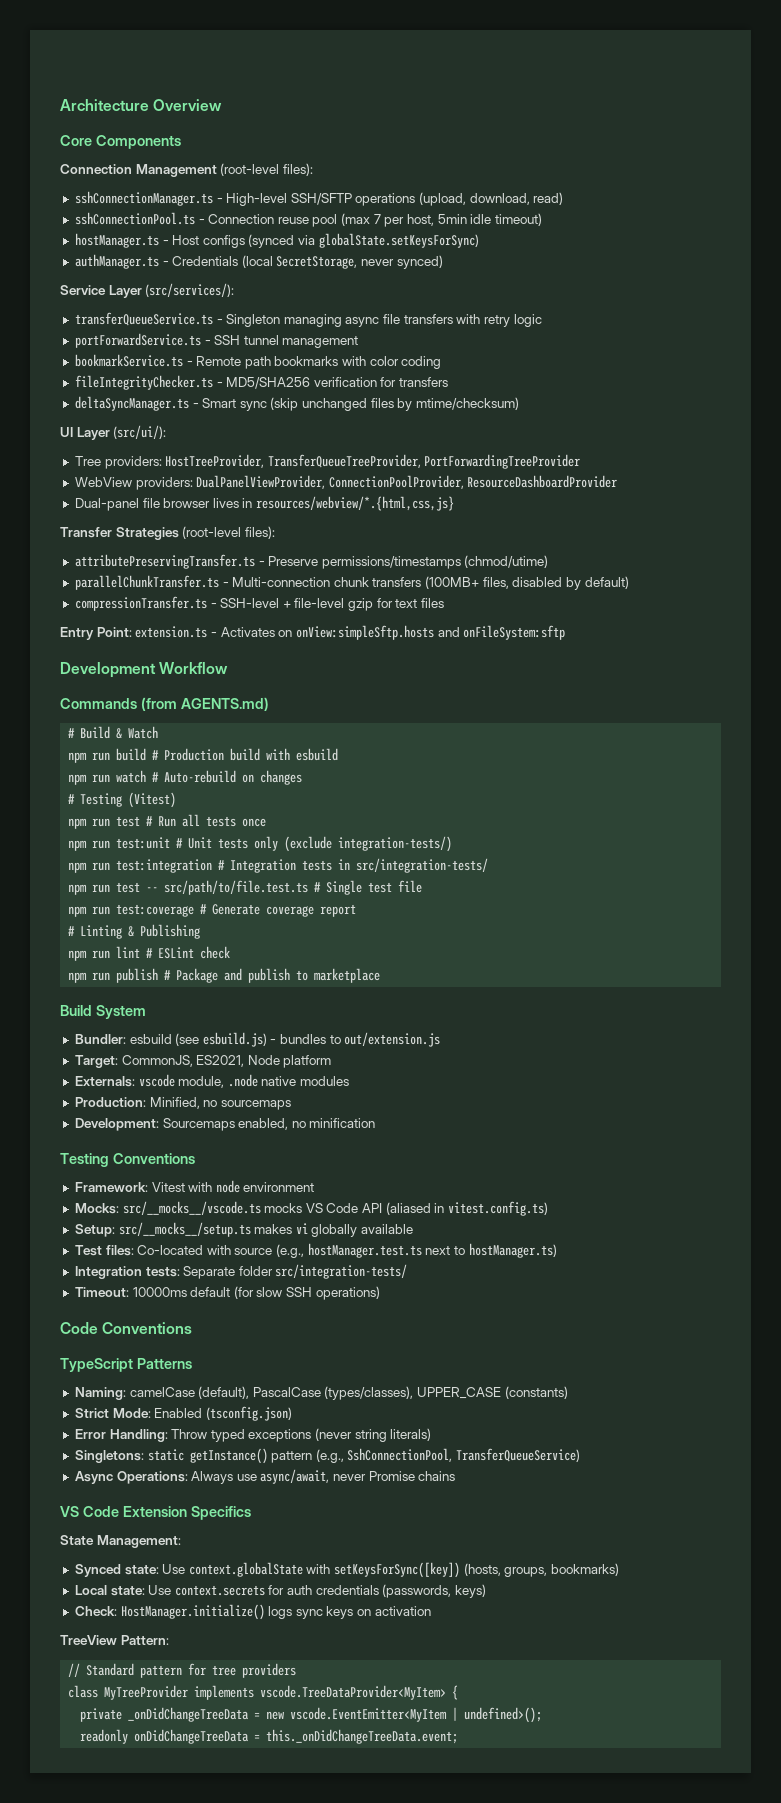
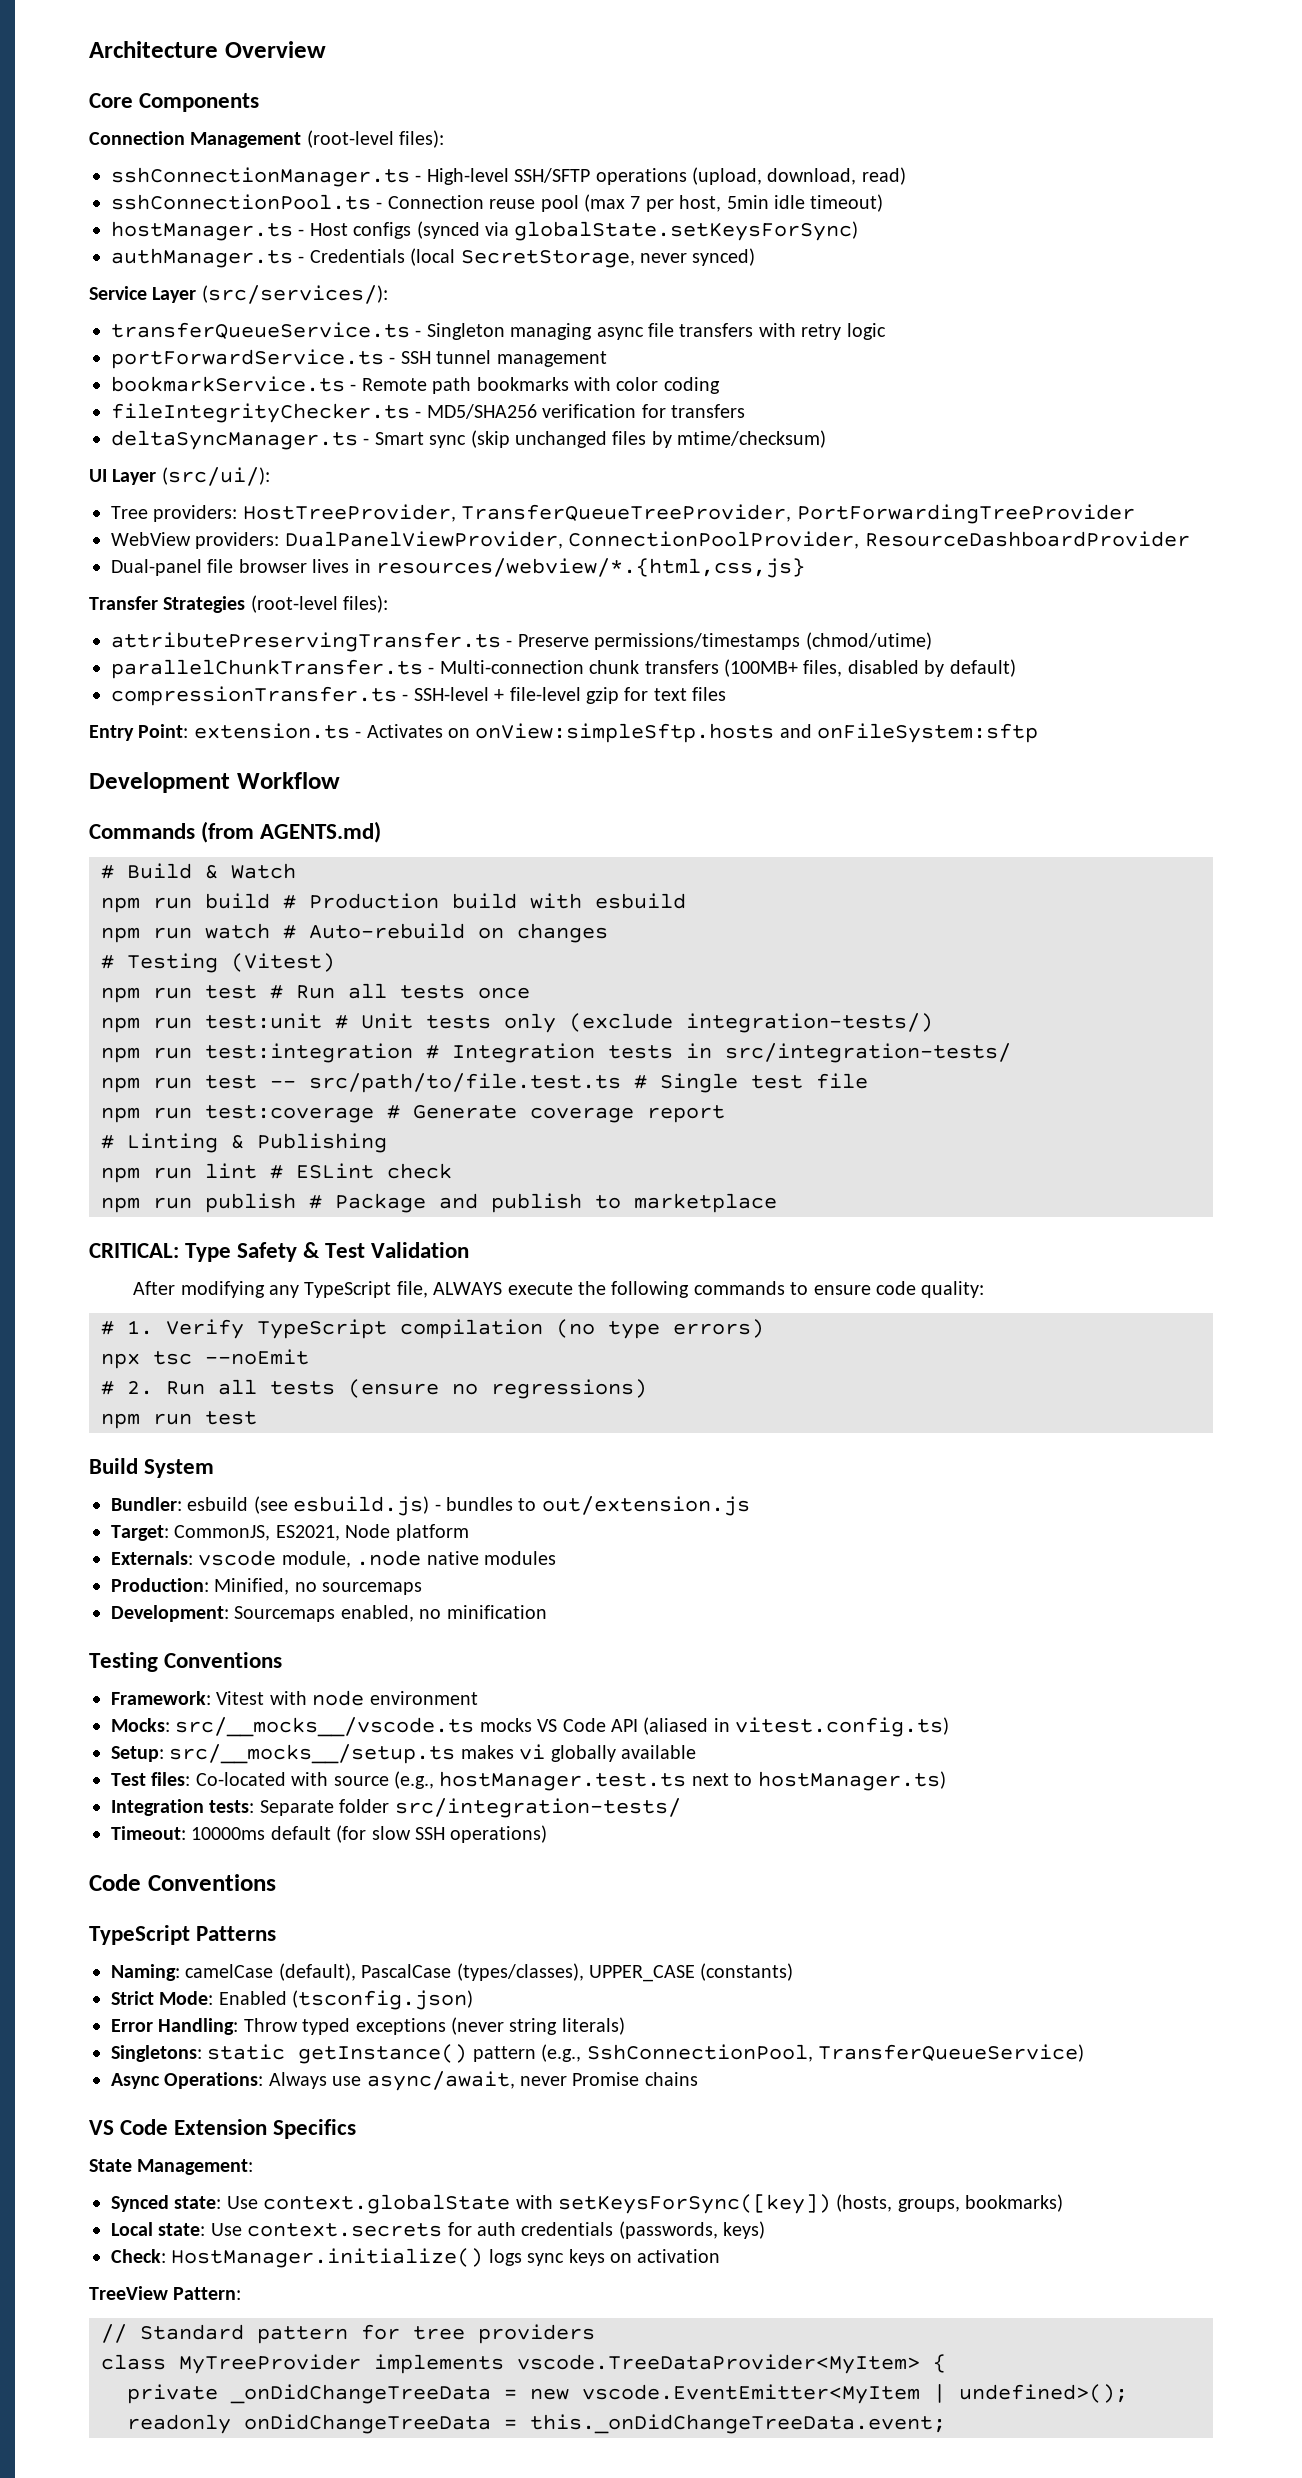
+ CRITICAL: Type Safety & Test Validation
+ After modifying any TypeScript file, ALWAYS execute the following commands to ensure code quality:
+ # 1. Verify TypeScript compilation (no type errors)
+ npx tsc --noEmit
+ # 2. Run all tests (ensure no regressions)
+ npm run test

